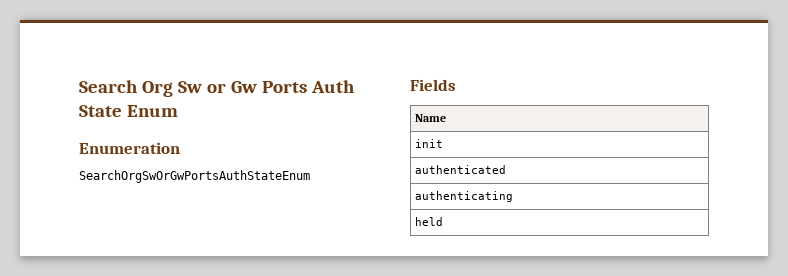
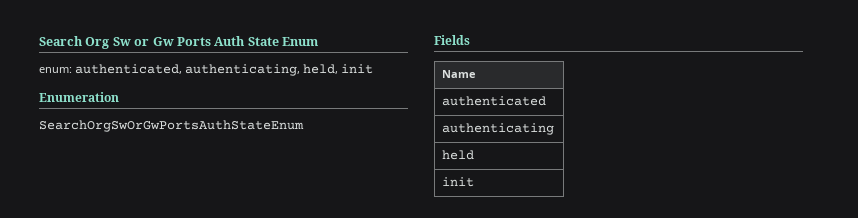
+ enum: authenticated, authenticating, held, init
- init
  held
+ init

